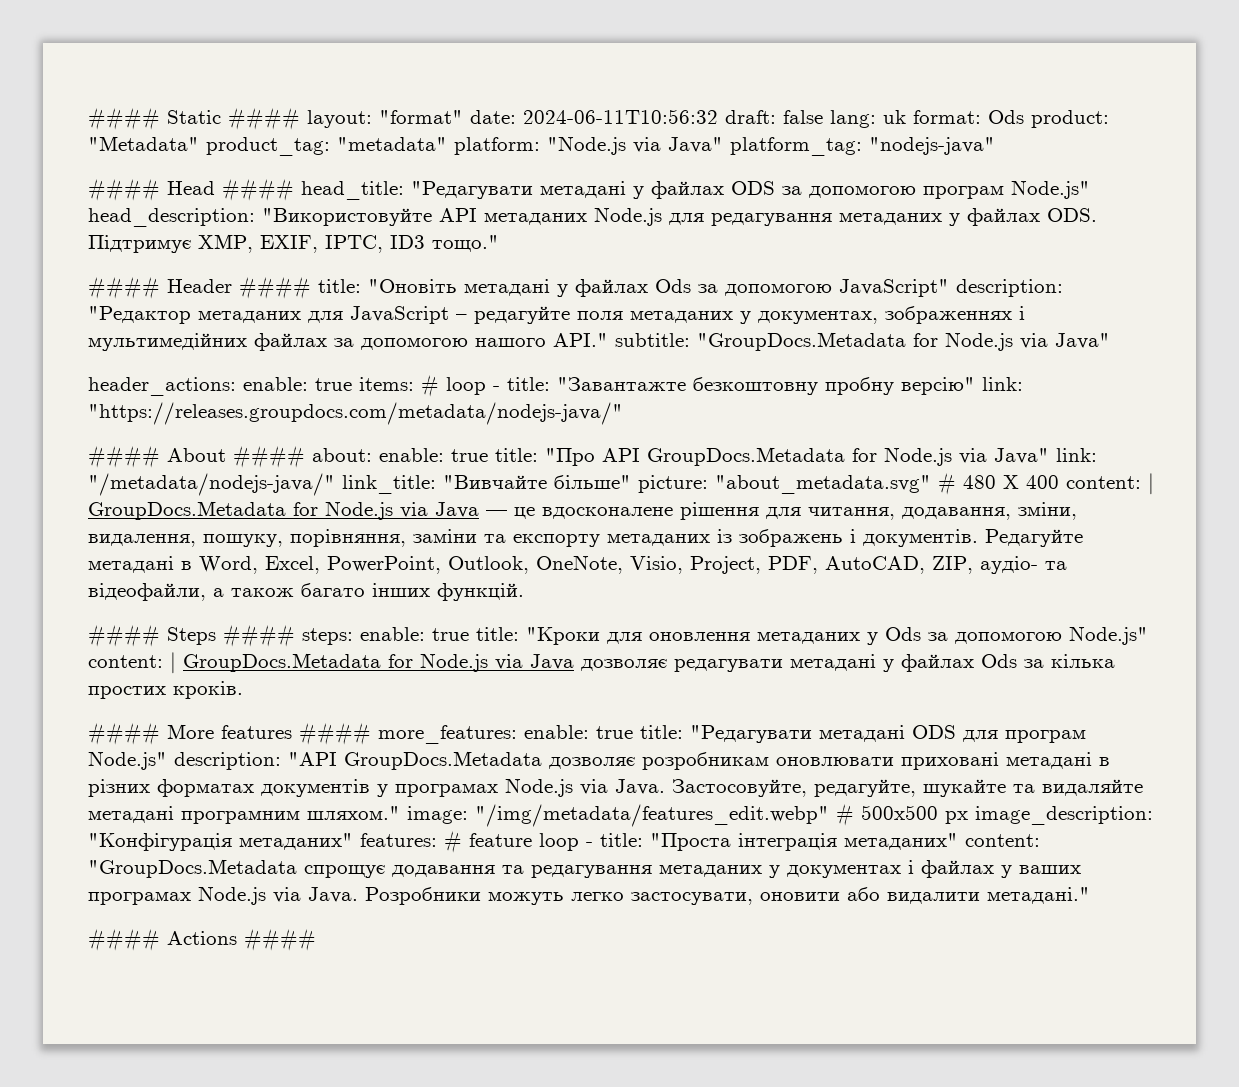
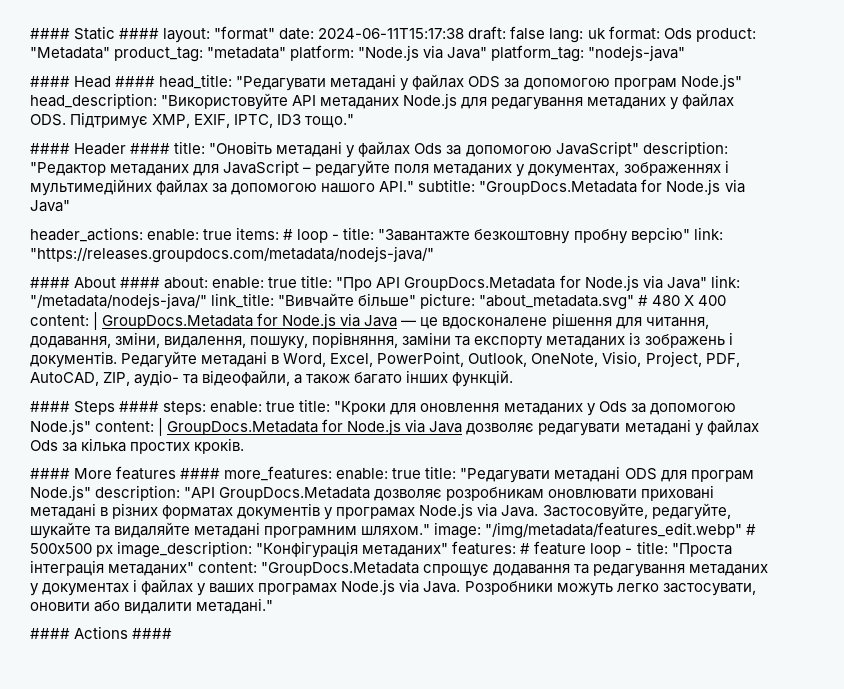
- #### Static #### layout: "format" date: 2024-06-11T10:56:32 draft: false lang: uk format: Ods product: "Metadata" product_tag: "metadata" platform: "Node.js via Java" platform_tag: "nodejs-java"
+ #### Static #### layout: "format" date: 2024-06-11T15:17:38 draft: false lang: uk format: Ods product: "Metadata" product_tag: "metadata" platform: "Node.js via Java" platform_tag: "nodejs-java"

